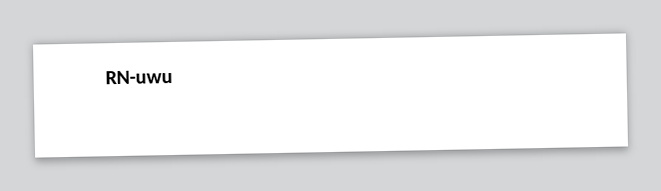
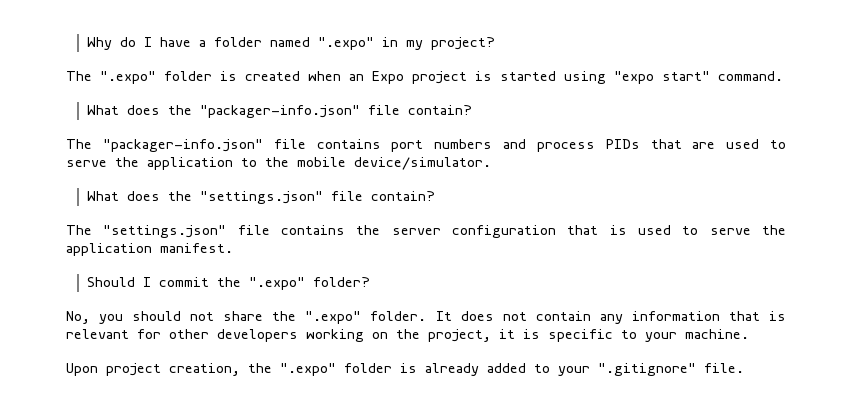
- RN-uwu
+ Why do I have a folder named ".expo" in my project?
+ The ".expo" folder is created when an Expo project is started using "expo start" command.
+ What does the "packager-info.json" file contain?
+ The "packager-info.json" file contains port numbers and process PIDs that are used to serve the application to the mobile device/simulator.
+ What does the "settings.json" file contain?
+ The "settings.json" file contains the server configuration that is used to serve the application manifest.
+ Should I commit the ".expo" folder?
+ No, you should not share the ".expo" folder. It does not contain any information that is relevant for other developers working on the project, it is specific to your machine.
+ Upon project creation, the ".expo" folder is already added to your ".gitignore" file.

